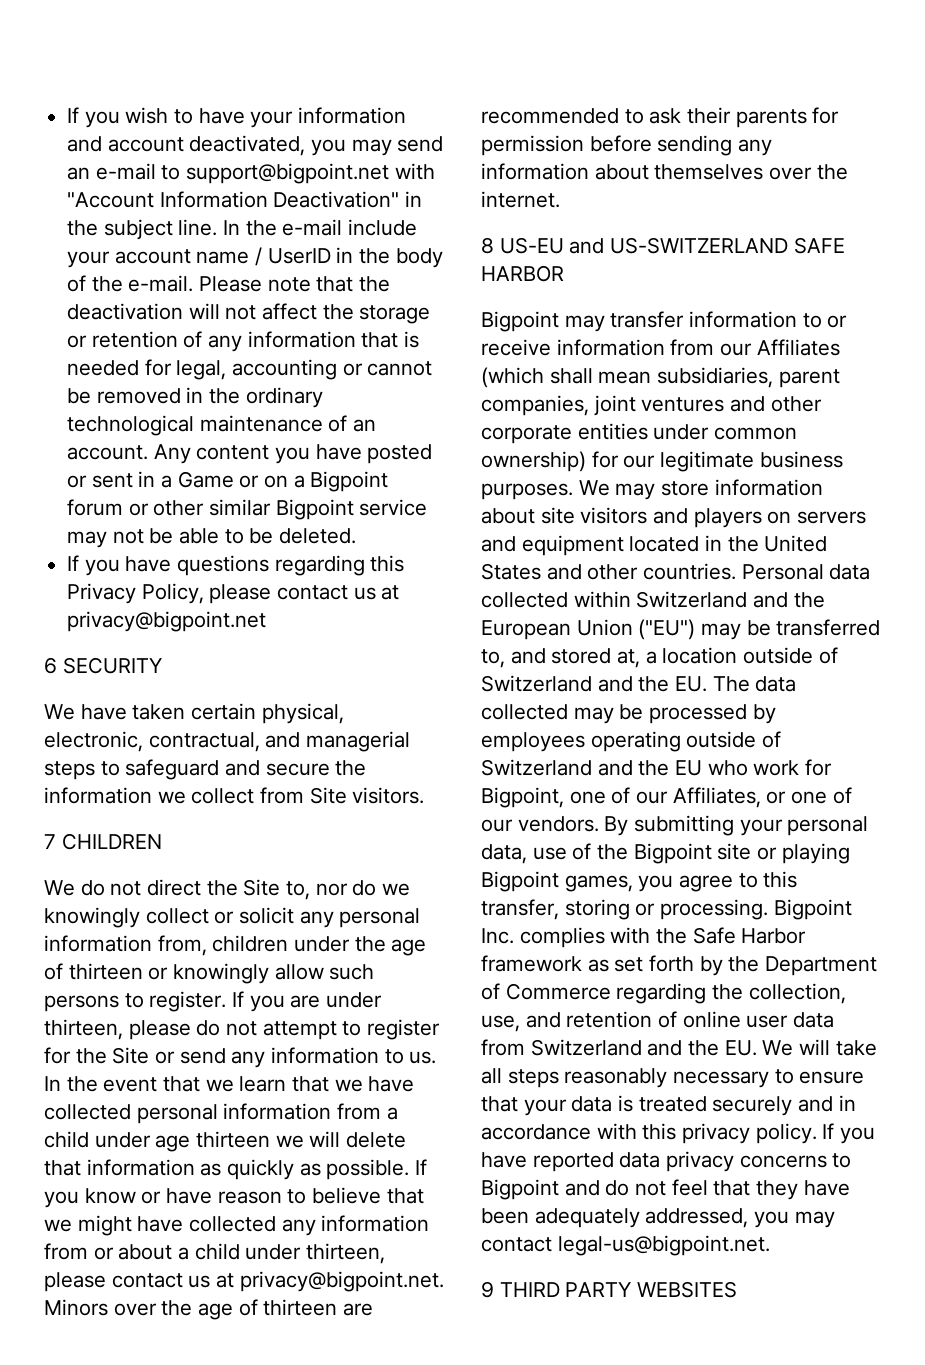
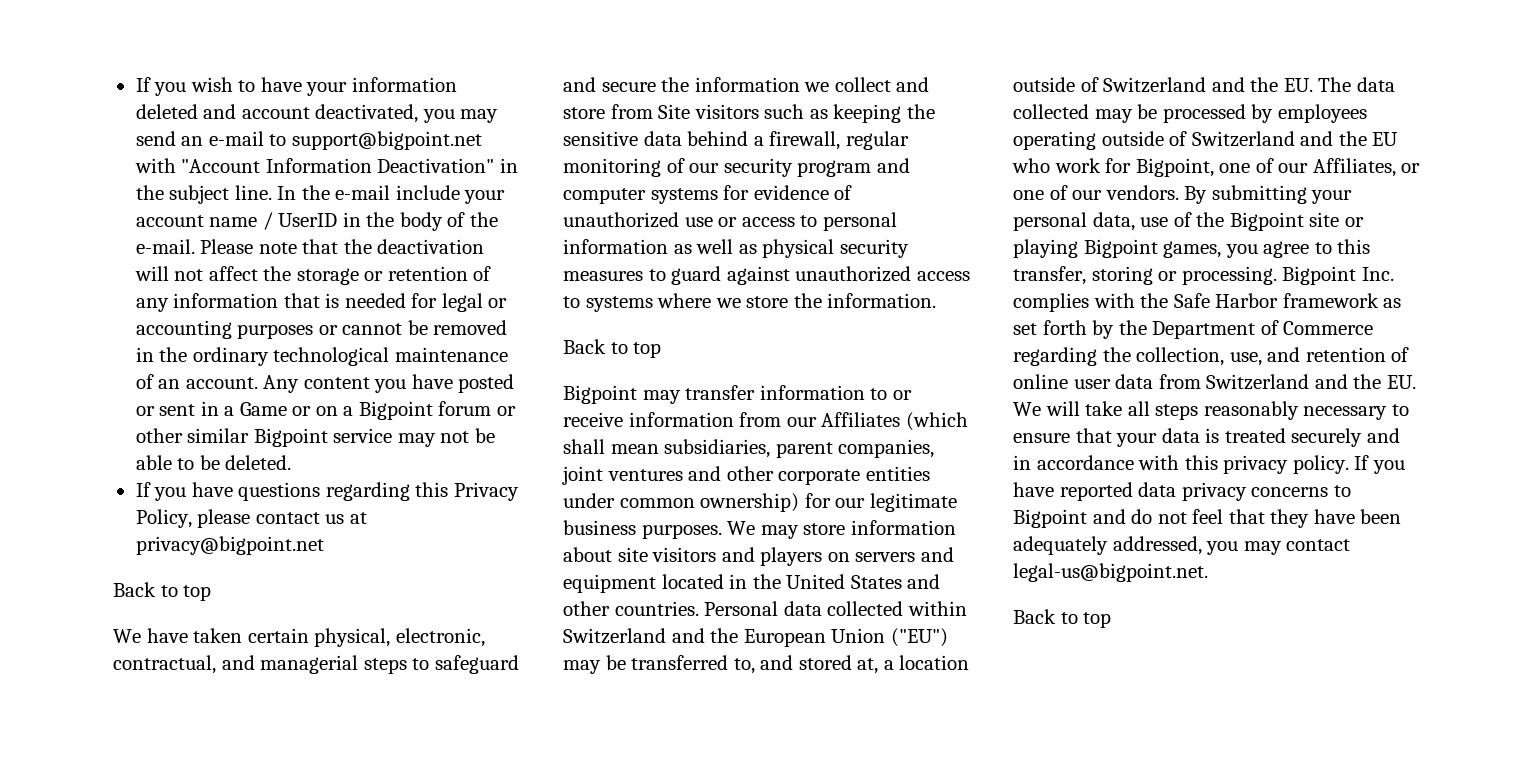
- If you wish to have your information and account deactivated, you may send an e-mail to support@bigpoint.net with "Account Information Deactivation" in the subject line.
+ If you wish to have your information deleted and account deactivated, you may send an e-mail to support@bigpoint.net with "Account Information Deactivation" in the subject line.
- Please note that the deactivation will not affect the storage or retention of any information that is needed for legal, accounting or cannot be removed in the ordinary technological maintenance of an account.
+ Please note that the deactivation will not affect the storage or retention of any information that is needed for legal or accounting purposes or cannot be removed in the ordinary technological maintenance of an account.
  If you have questions regarding this Privacy Policy, please contact us at privacy@bigpoint.net
- 6 SECURITY
+ Back to top
- We have taken certain physical, electronic, contractual, and managerial steps to safeguard and secure the information we collect from Site visitors.
- 7 CHILDREN
- We do not direct the Site to, nor do we knowingly collect or solicit any personal information from, children under the age of thirteen or knowingly allow such persons to register. If you are under thirteen, please do not attempt to register for the Site or send any information to us. In the event that we learn that we have collected personal information from a child under age thirteen we will delete that information as quickly as possible. If you know or have reason to believe that we might have collected any information from or about a child under thirteen, please contact us at privacy@bigpoint.net. Minors over the age of thirteen are recommended to ask their parents for permission before sending any information about themselves over the internet.
- 8 US-EU and US-SWITZERLAND SAFE HARBOR
+ We have taken certain physical, electronic, contractual, and managerial steps to safeguard and secure the information we collect and store from Site visitors such as keeping the sensitive data behind a firewall, regular monitoring of our security program and computer systems for evidence of unauthorized use or access to personal information as well as physical security measures to guard against unauthorized access to systems where we store the information.
+ Back to top
  If you have reported data privacy concerns to Bigpoint and do not feel that they have been adequately addressed, you may contact legal-us@bigpoint.net.
- 9 THIRD PARTY WEBSITES
+ Back to top

